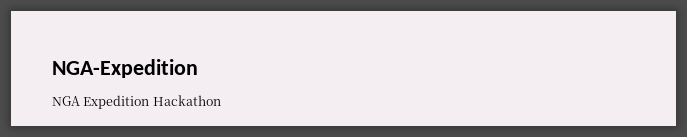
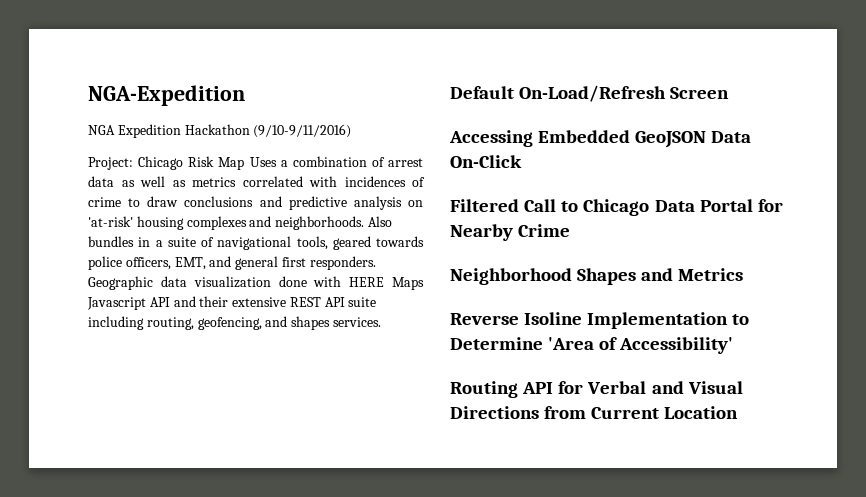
- NGA Expedition Hackathon
+ NGA Expedition Hackathon (9/10-9/11/2016)
+ Project: Chicago Risk Map Uses a combination of arrest data as well as metrics correlated with incidences of crime to draw conclusions and predictive analysis on 'at-risk' housing complexes and neighborhoods. Also bundles in a suite of navigational tools, geared towards police officers, EMT, and general first responders. Geographic data visualization done with HERE Maps Javascript API and their extensive REST API suite including routing, geofencing, and shapes services.
+ Default On-Load/Refresh Screen
+ Accessing Embedded GeoJSON Data On-Click
+ Filtered Call to Chicago Data Portal for Nearby Crime
+ Neighborhood Shapes and Metrics
+ Reverse Isoline Implementation to Determine 'Area of Accessibility'
+ Routing API for Verbal and Visual Directions from Current Location

